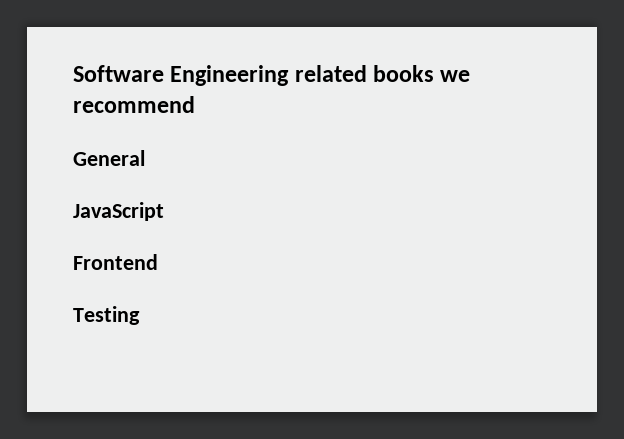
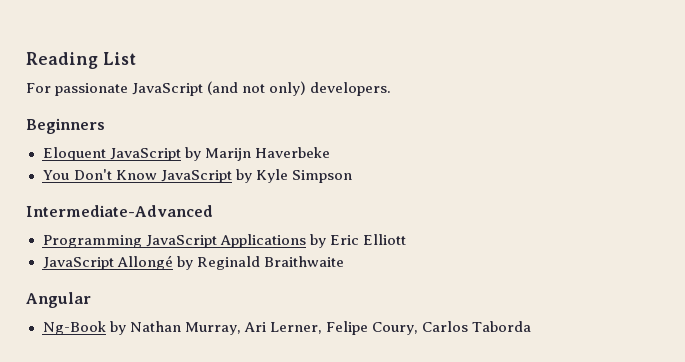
- Software Engineering related books we recommend
- General
- JavaScript
- Frontend
- Testing
+ Reading List
+ For passionate JavaScript (and not only) developers.
+ Beginners
+ Eloquent JavaScript by Marijn Haverbeke
+ You Don't Know JavaScript by Kyle Simpson
+ Intermediate-Advanced
+ Programming JavaScript Applications by Eric Elliott
+ JavaScript Allongé by Reginald Braithwaite
+ Angular
+ Ng-Book by Nathan Murray, Ari Lerner, Felipe Coury, Carlos Taborda

